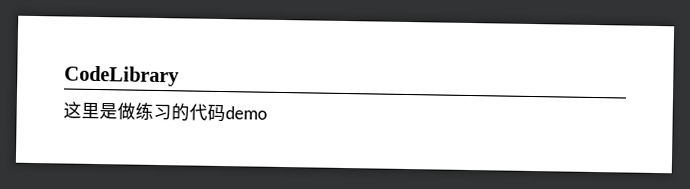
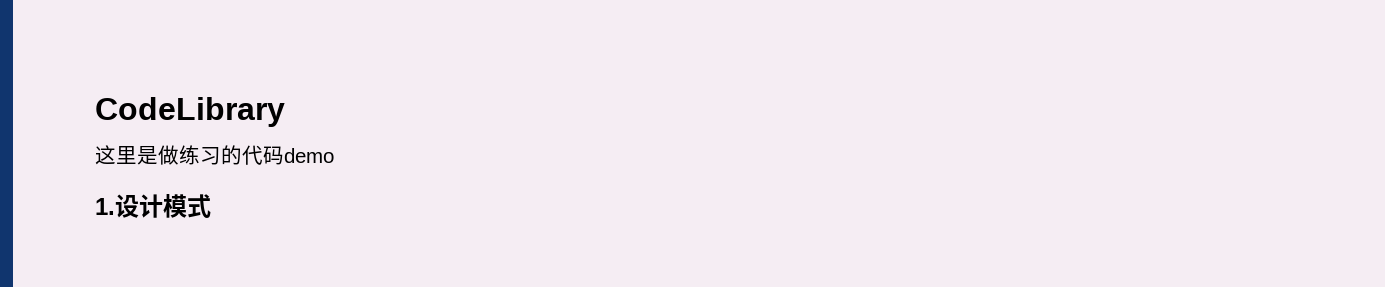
+ 1.设计模式

